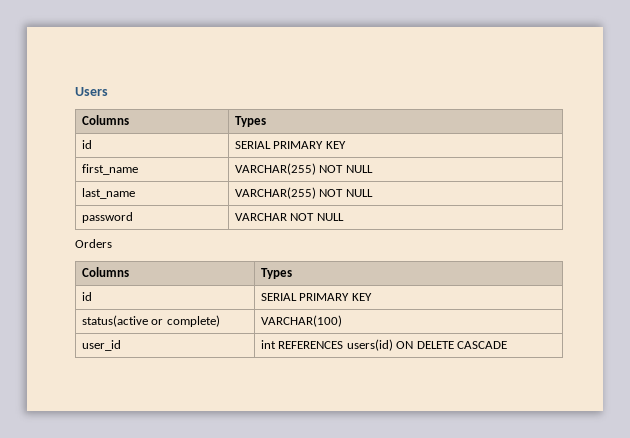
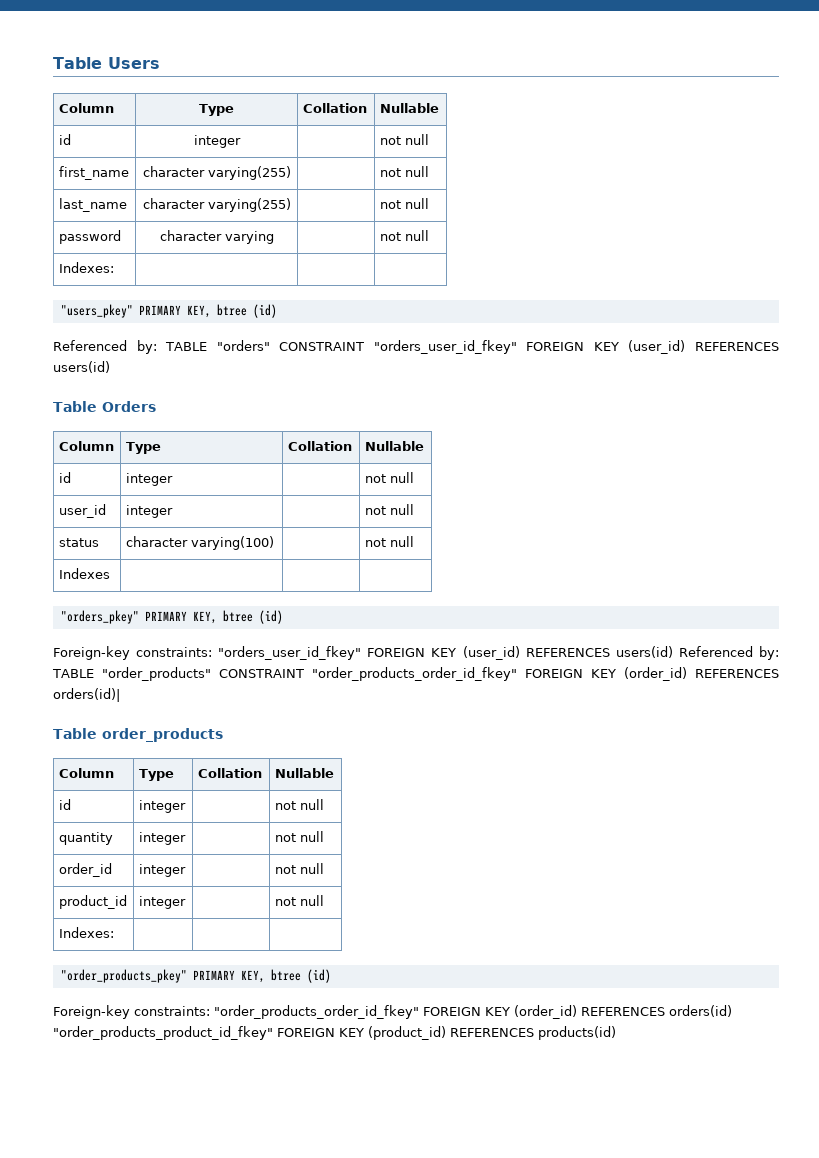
- Users
- Columns | Types
- id | SERIAL PRIMARY KEY
- first_name | VARCHAR(255) NOT NULL
- last_name | VARCHAR(255) NOT NULL
- password | VARCHAR NOT NULL
- Orders
- Columns | Types
- id | SERIAL PRIMARY KEY
- status(active or complete) | VARCHAR(100)
- user_id | int REFERENCES users(id) ON DELETE CASCADE
+ Table Users
+ Column | Type | Collation | Nullable
+ id | integer | | not null
+ first_name | character varying(255) | | not null
+ last_name | character varying(255) | | not null
+ password | character varying | | not null
+ Indexes: | | |
+ "users_pkey" PRIMARY KEY, btree (id)
+ Referenced by: TABLE "orders" CONSTRAINT "orders_user_id_fkey" FOREIGN KEY (user_id) REFERENCES users(id)
+ Table Orders
+ Column | Type | Collation | Nullable
+ id | integer | | not null
+ user_id | integer | | not null
+ status | character varying(100) | | not null
+ Indexes | | |
+ "orders_pkey" PRIMARY KEY, btree (id)
+ Foreign-key constraints: "orders_user_id_fkey" FOREIGN KEY (user_id) REFERENCES users(id) Referenced by: TABLE "order_products" CONSTRAINT "order_products_order_id_fkey" FOREIGN KEY (order_id) REFERENCES orders(id)|
+ Table order_products
+ Column | Type | Collation | Nullable
+ id | integer | | not null
+ quantity | integer | | not null
+ order_id | integer | | not null
+ product_id | integer | | not null
+ Indexes: | | |
+ "order_products_pkey" PRIMARY KEY, btree (id)
+ Foreign-key constraints: "order_products_order_id_fkey" FOREIGN KEY (order_id) REFERENCES orders(id) "order_products_product_id_fkey" FOREIGN KEY (product_id) REFERENCES products(id)

